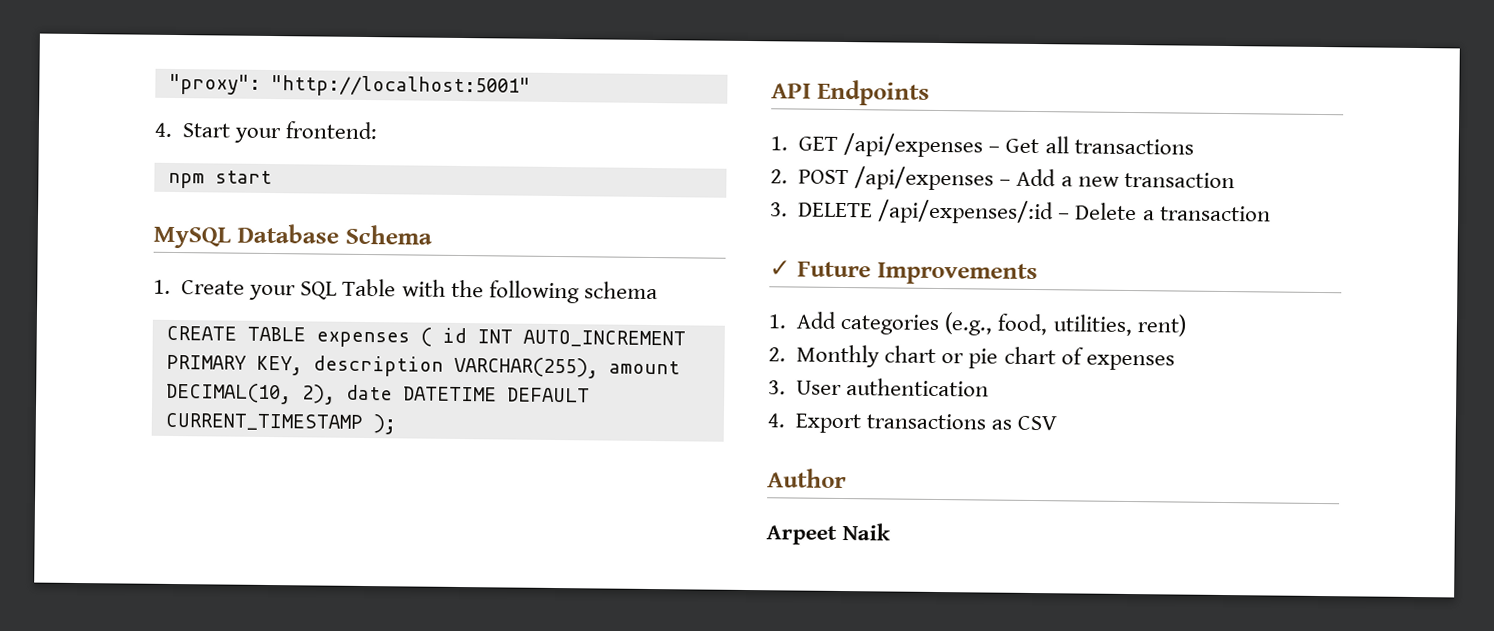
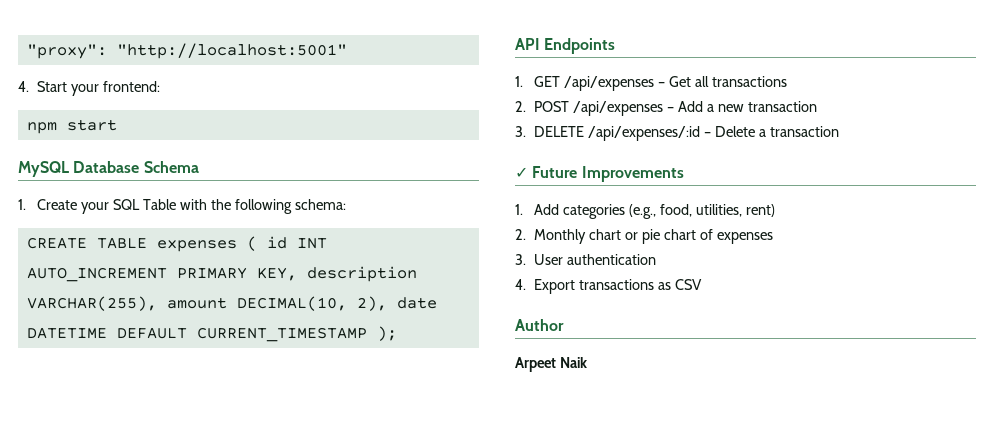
- 1. Create your SQL Table with the following schema
+ 1. Create your SQL Table with the following schema:

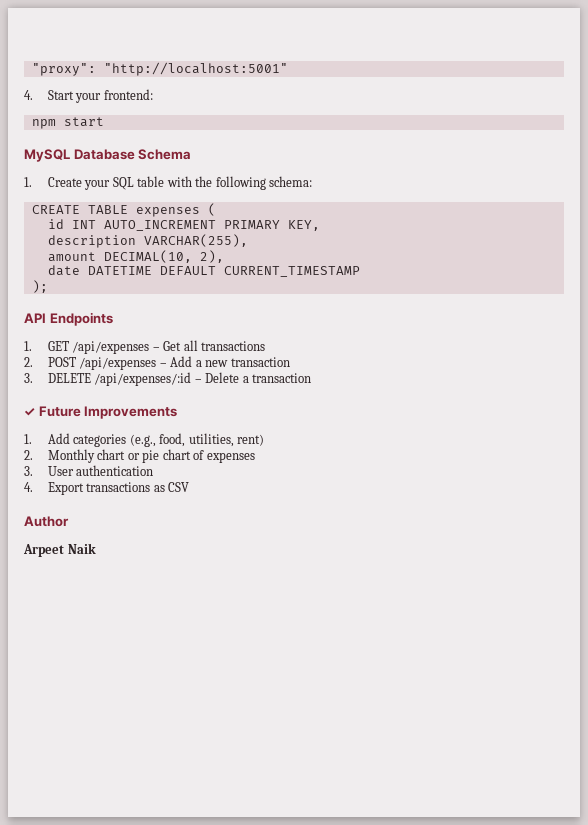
- 1. Create your SQL Table with the following schema:
+ 1. Create your SQL table with the following schema:
- CREATE TABLE expenses ( id INT AUTO_INCREMENT PRIMARY KEY, description VARCHAR(255), amount DECIMAL(10, 2), date DATETIME DEFAULT CURRENT_TIMESTAMP );
+ CREATE TABLE expenses (
+ id INT AUTO_INCREMENT PRIMARY KEY,
+ description VARCHAR(255),
+ amount DECIMAL(10, 2),
+ date DATETIME DEFAULT CURRENT_TIMESTAMP
+ );

